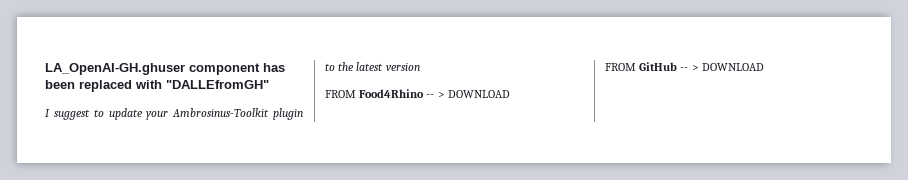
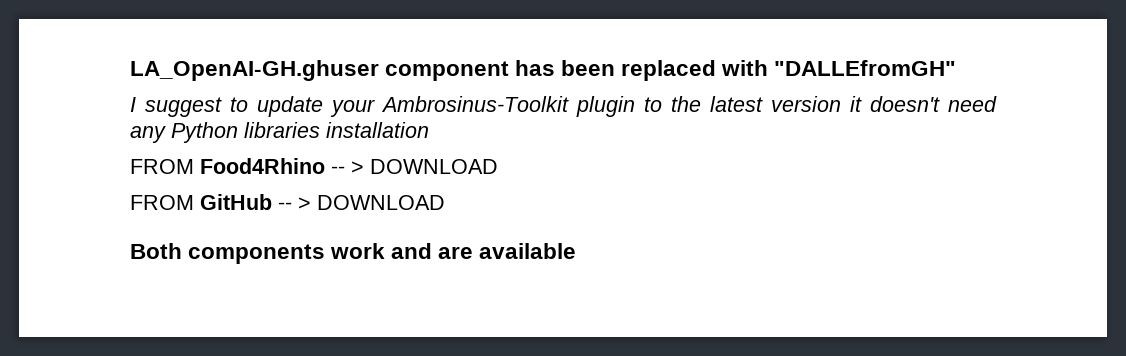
- I suggest to update your Ambrosinus-Toolkit plugin to the latest version
+ I suggest to update your Ambrosinus-Toolkit plugin to the latest version it doesn't need any Python libraries installation
+ Both components work and are available

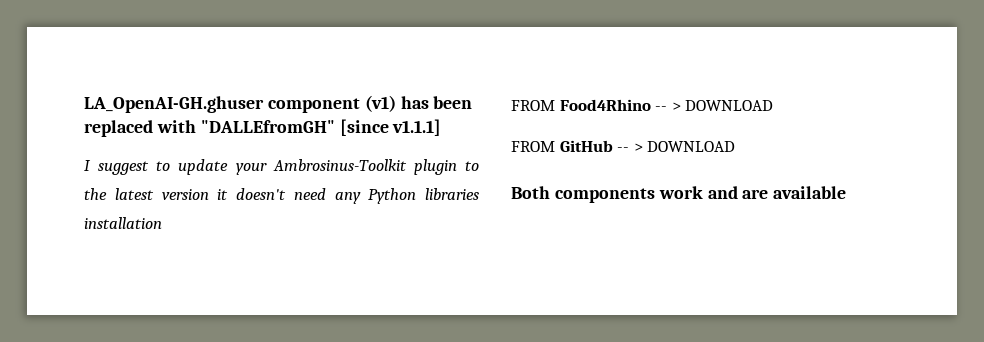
- LA_OpenAI-GH.ghuser component has been replaced with "DALLEfromGH"
+ LA_OpenAI-GH.ghuser component (v1) has been replaced with "DALLEfromGH" [since v1.1.1]

